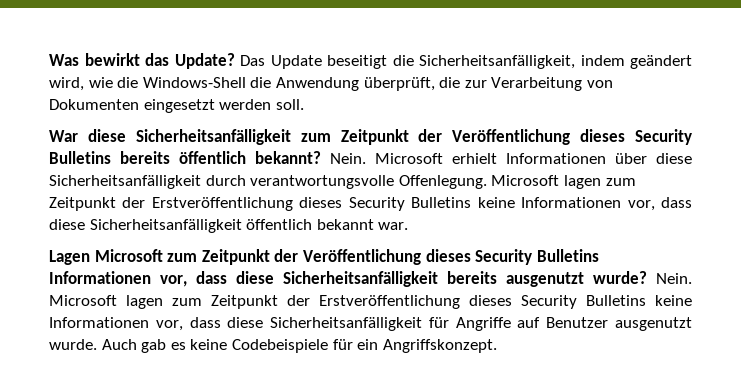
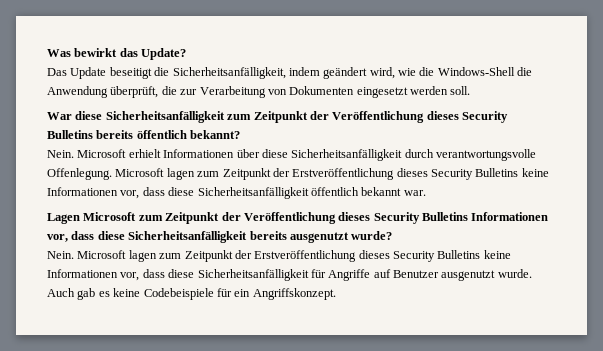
- Was bewirkt das Update? Das Update beseitigt die Sicherheitsanfälligkeit, indem geändert wird, wie die Windows-Shell die Anwendung überprüft, die zur Verarbeitung von Dokumenten eingesetzt werden soll.
+ Was bewirkt das Update?
+ Das Update beseitigt die Sicherheitsanfälligkeit, indem geändert wird, wie die Windows-Shell die Anwendung überprüft, die zur Verarbeitung von Dokumenten eingesetzt werden soll.
- War diese Sicherheitsanfälligkeit zum Zeitpunkt der Veröffentlichung dieses Security Bulletins bereits öffentlich bekannt? Nein.
+ War diese Sicherheitsanfälligkeit zum Zeitpunkt der Veröffentlichung dieses Security Bulletins bereits öffentlich bekannt?
+ Nein.
- Lagen Microsoft zum Zeitpunkt der Veröffentlichung dieses Security Bulletins Informationen vor, dass diese Sicherheitsanfälligkeit bereits ausgenutzt wurde? Nein.
+ Lagen Microsoft zum Zeitpunkt der Veröffentlichung dieses Security Bulletins Informationen vor, dass diese Sicherheitsanfälligkeit bereits ausgenutzt wurde?
+ Nein.

